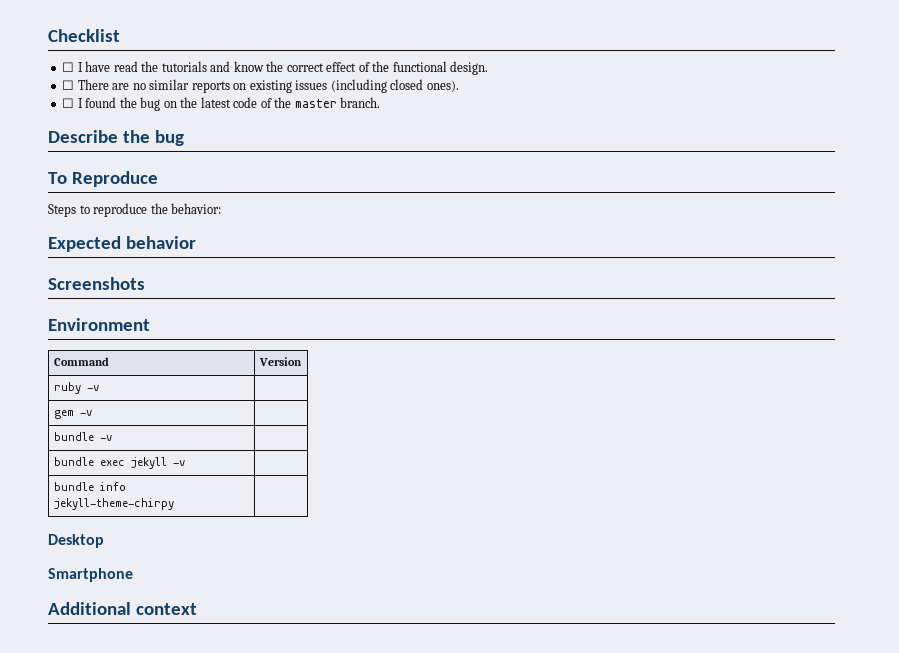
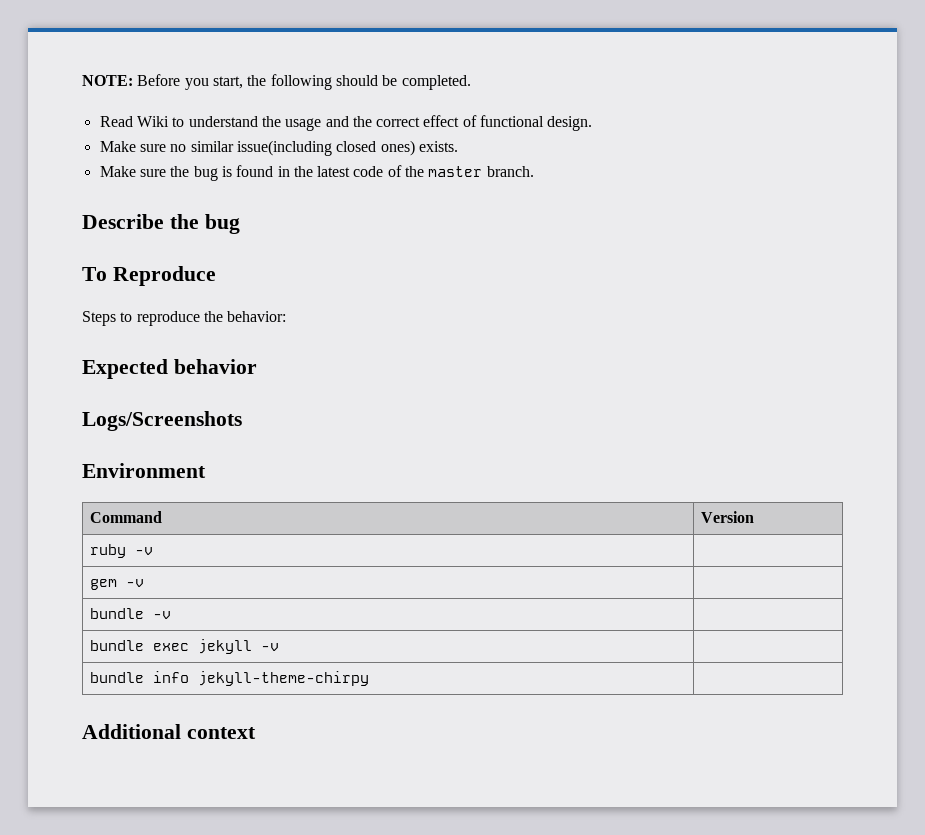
- Checklist
- ☐ I have read the tutorials and know the correct effect of the functional design.
+ NOTE: Before you start, the following should be completed.
+ Read Wiki to understand the usage and the correct effect of functional design.
- ☐ There are no similar reports on existing issues (including closed ones).
- ☐ I found the bug on the latest code of the master branch.
+ Make sure no similar issue(including closed ones) exists.
+ Make sure the bug is found in the latest code of the master branch.
- Screenshots
+ Logs/Screenshots
- Desktop
- Smartphone

